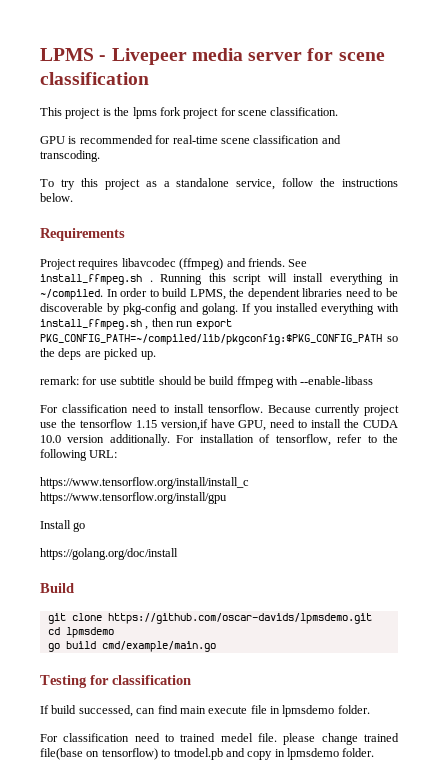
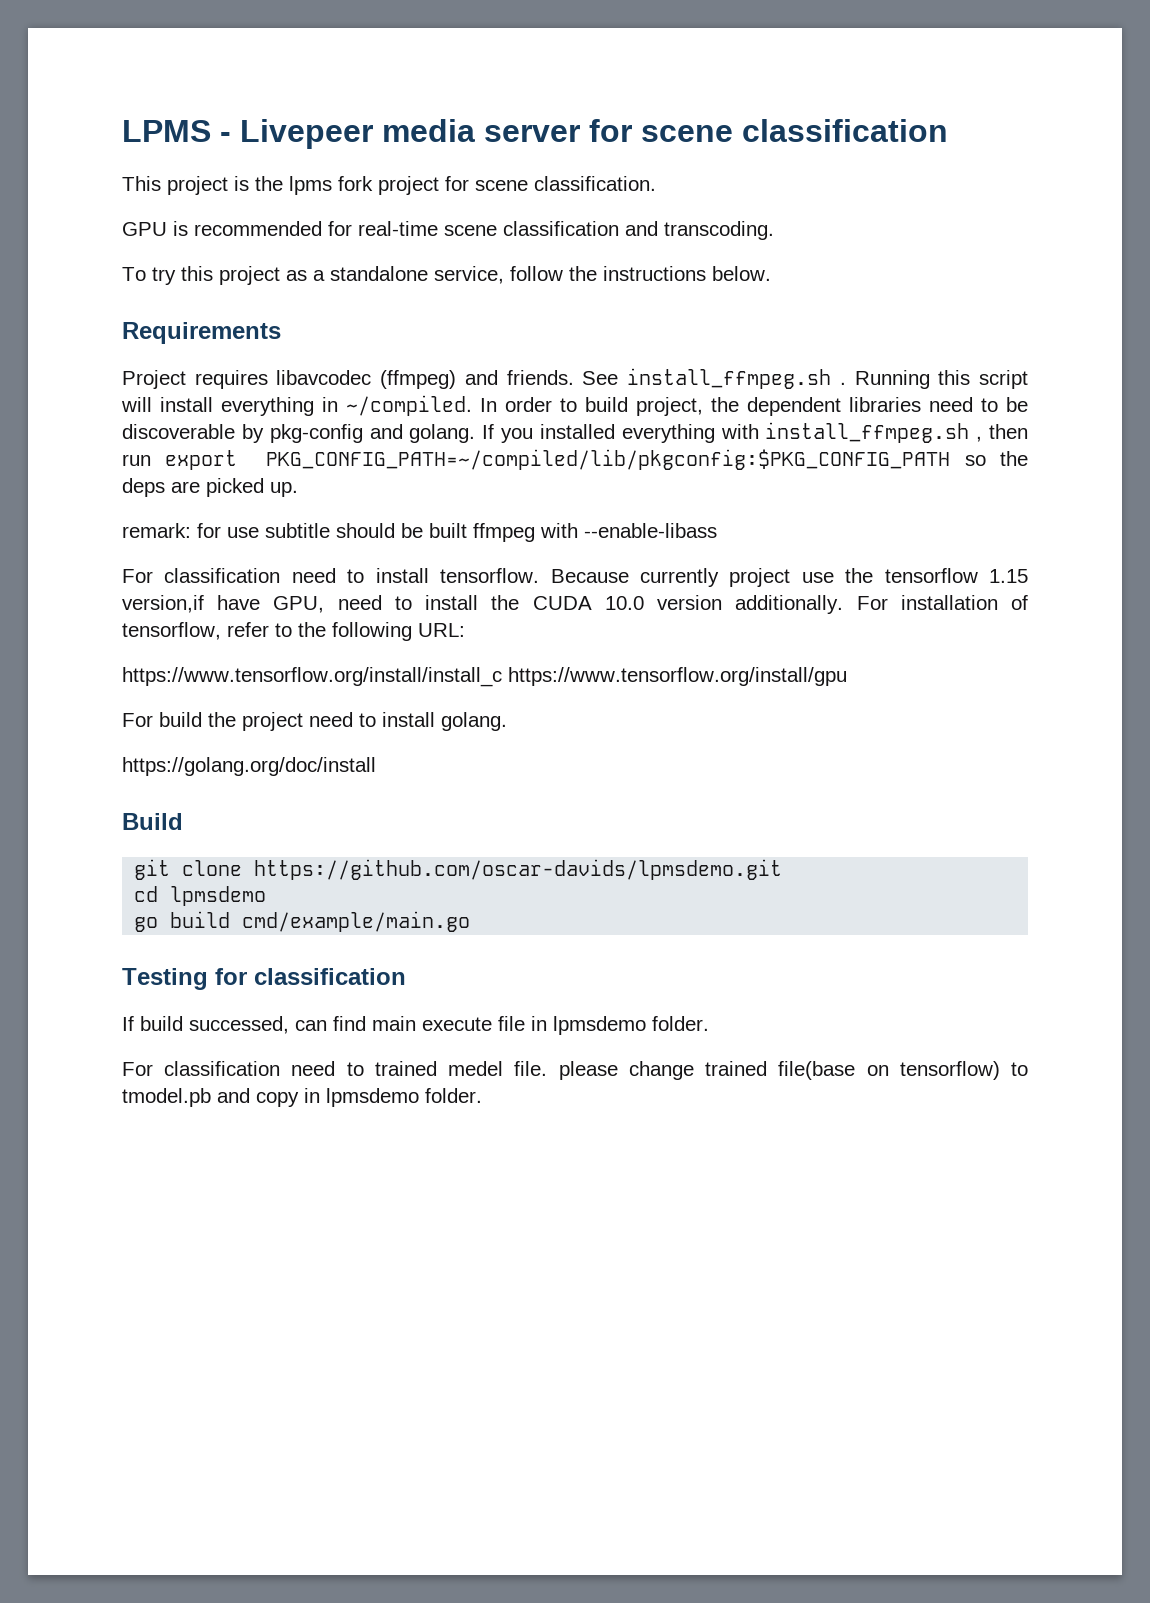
- In order to build LPMS, the dependent libraries need to be discoverable by pkg-config and golang.
+ In order to build project, the dependent libraries need to be discoverable by pkg-config and golang.
- remark: for use subtitle should be build ffmpeg with --enable-libass
+ remark: for use subtitle should be built ffmpeg with --enable-libass
- Install go
+ For build the project need to install golang.

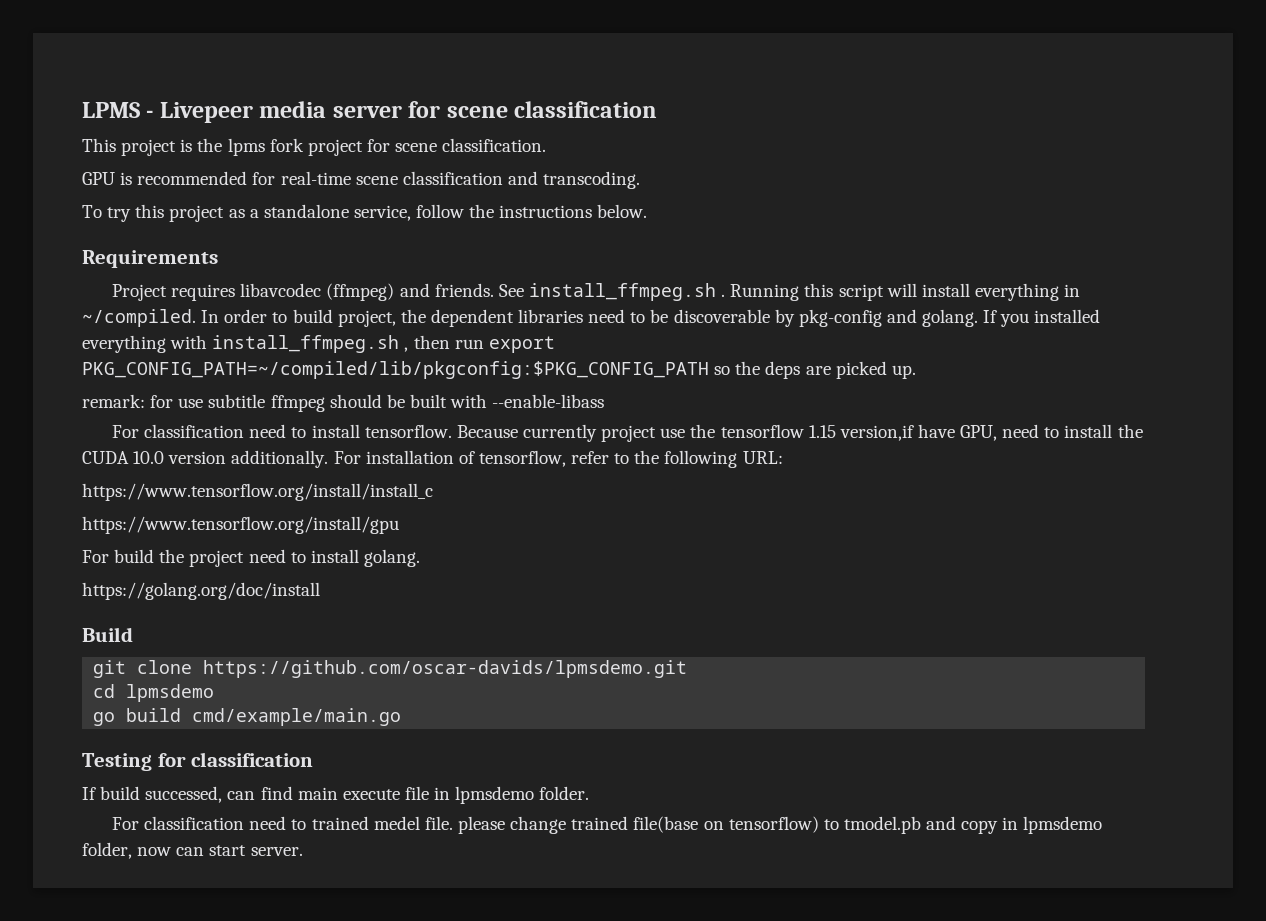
- remark: for use subtitle should be built ffmpeg with --enable-libass
+ remark: for use subtitle ffmpeg should be built with --enable-libass
- https://www.tensorflow.org/install/install_c https://www.tensorflow.org/install/gpu
+ https://www.tensorflow.org/install/install_c
+ https://www.tensorflow.org/install/gpu
- For classification need to trained medel file. please change trained file(base on tensorflow) to tmodel.pb and copy in lpmsdemo folder.
+ For classification need to trained medel file. please change trained file(base on tensorflow) to tmodel.pb and copy in lpmsdemo folder, now can start server.

